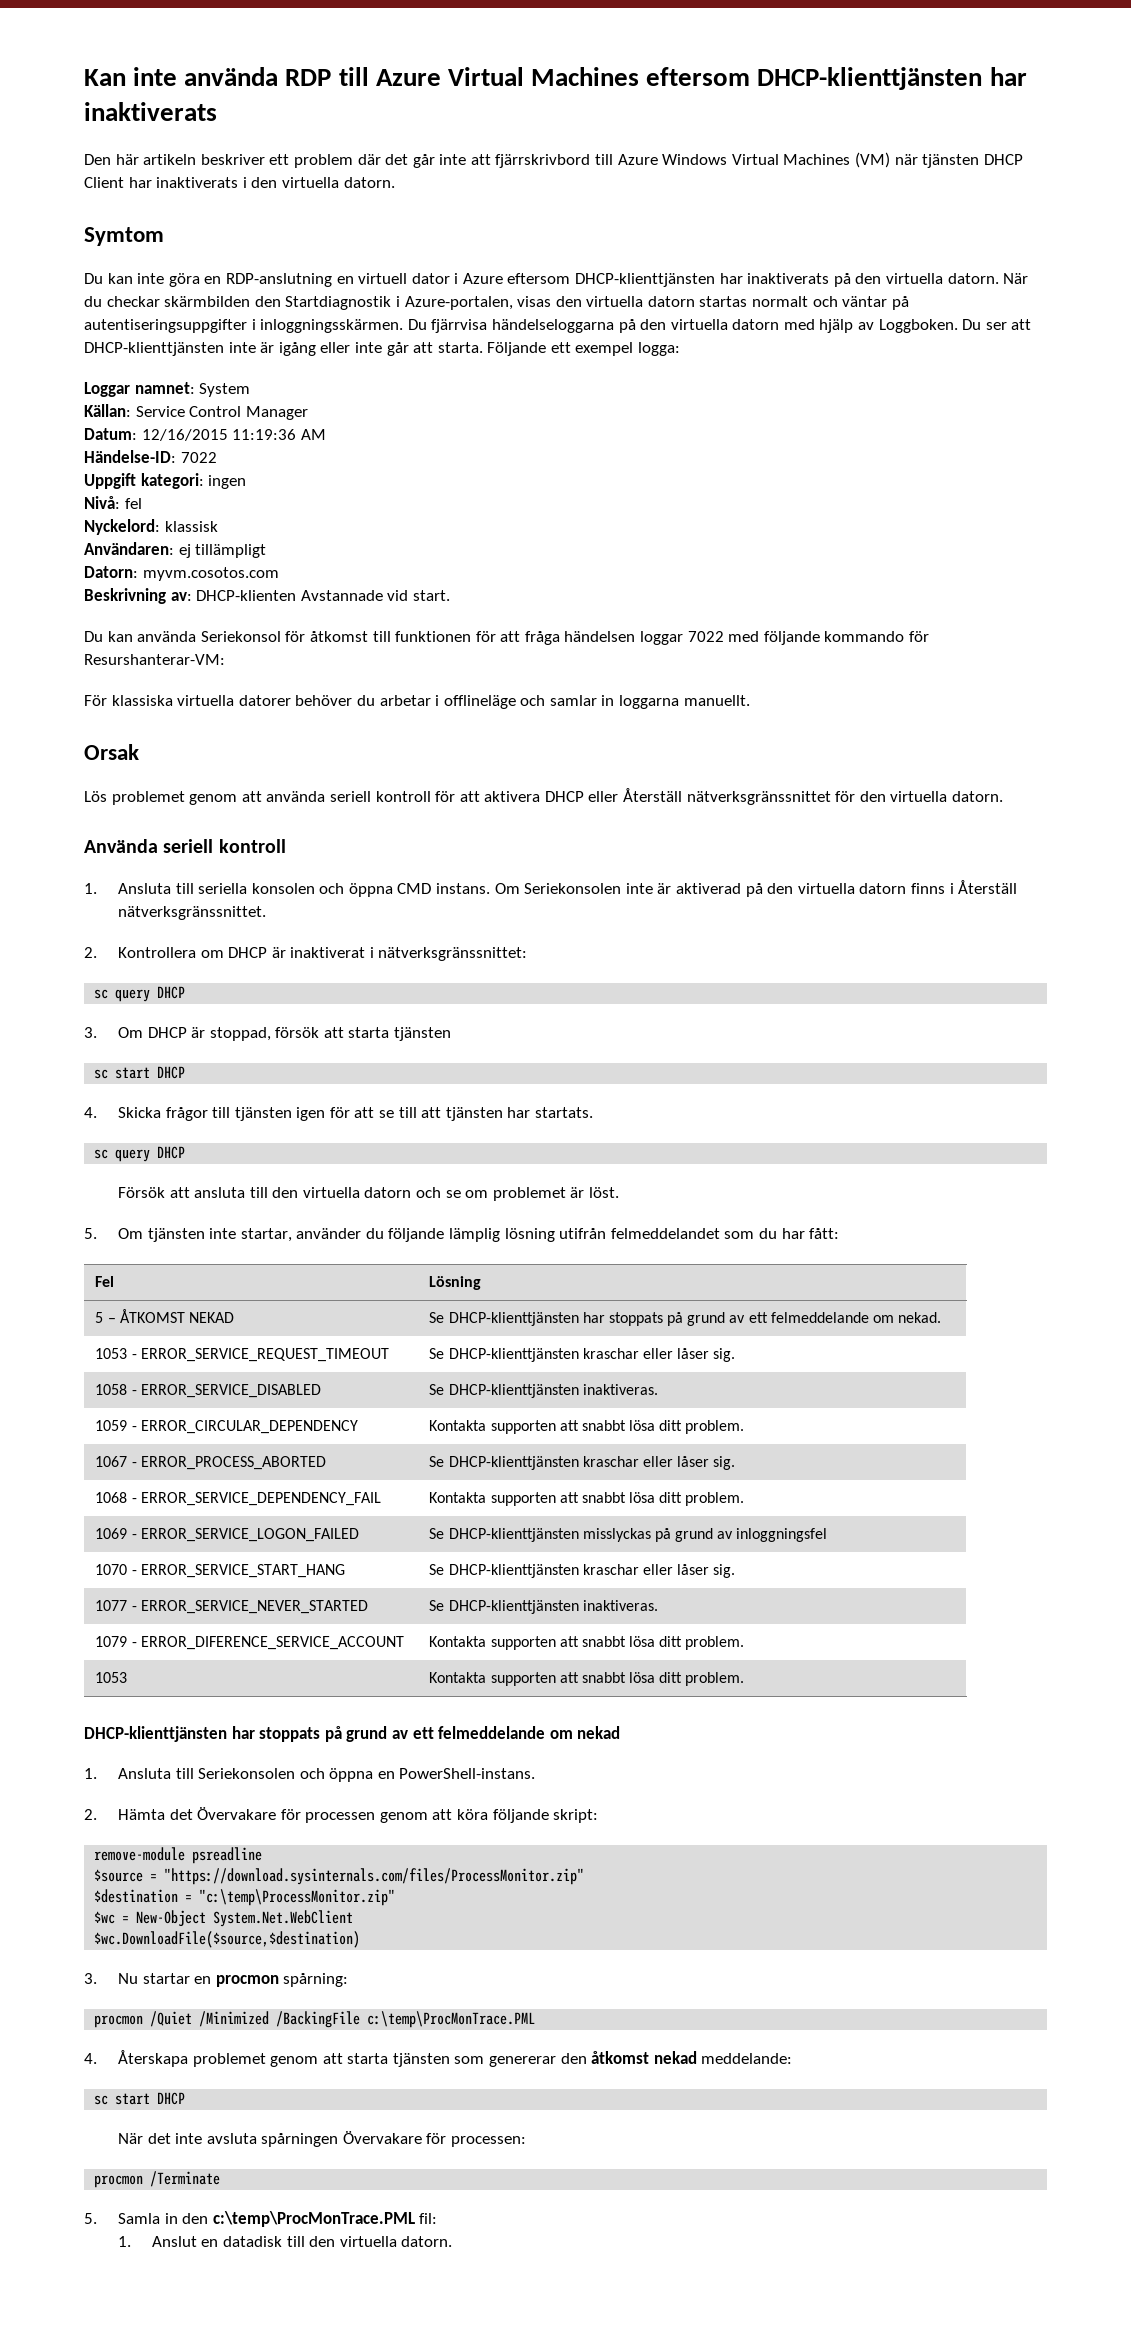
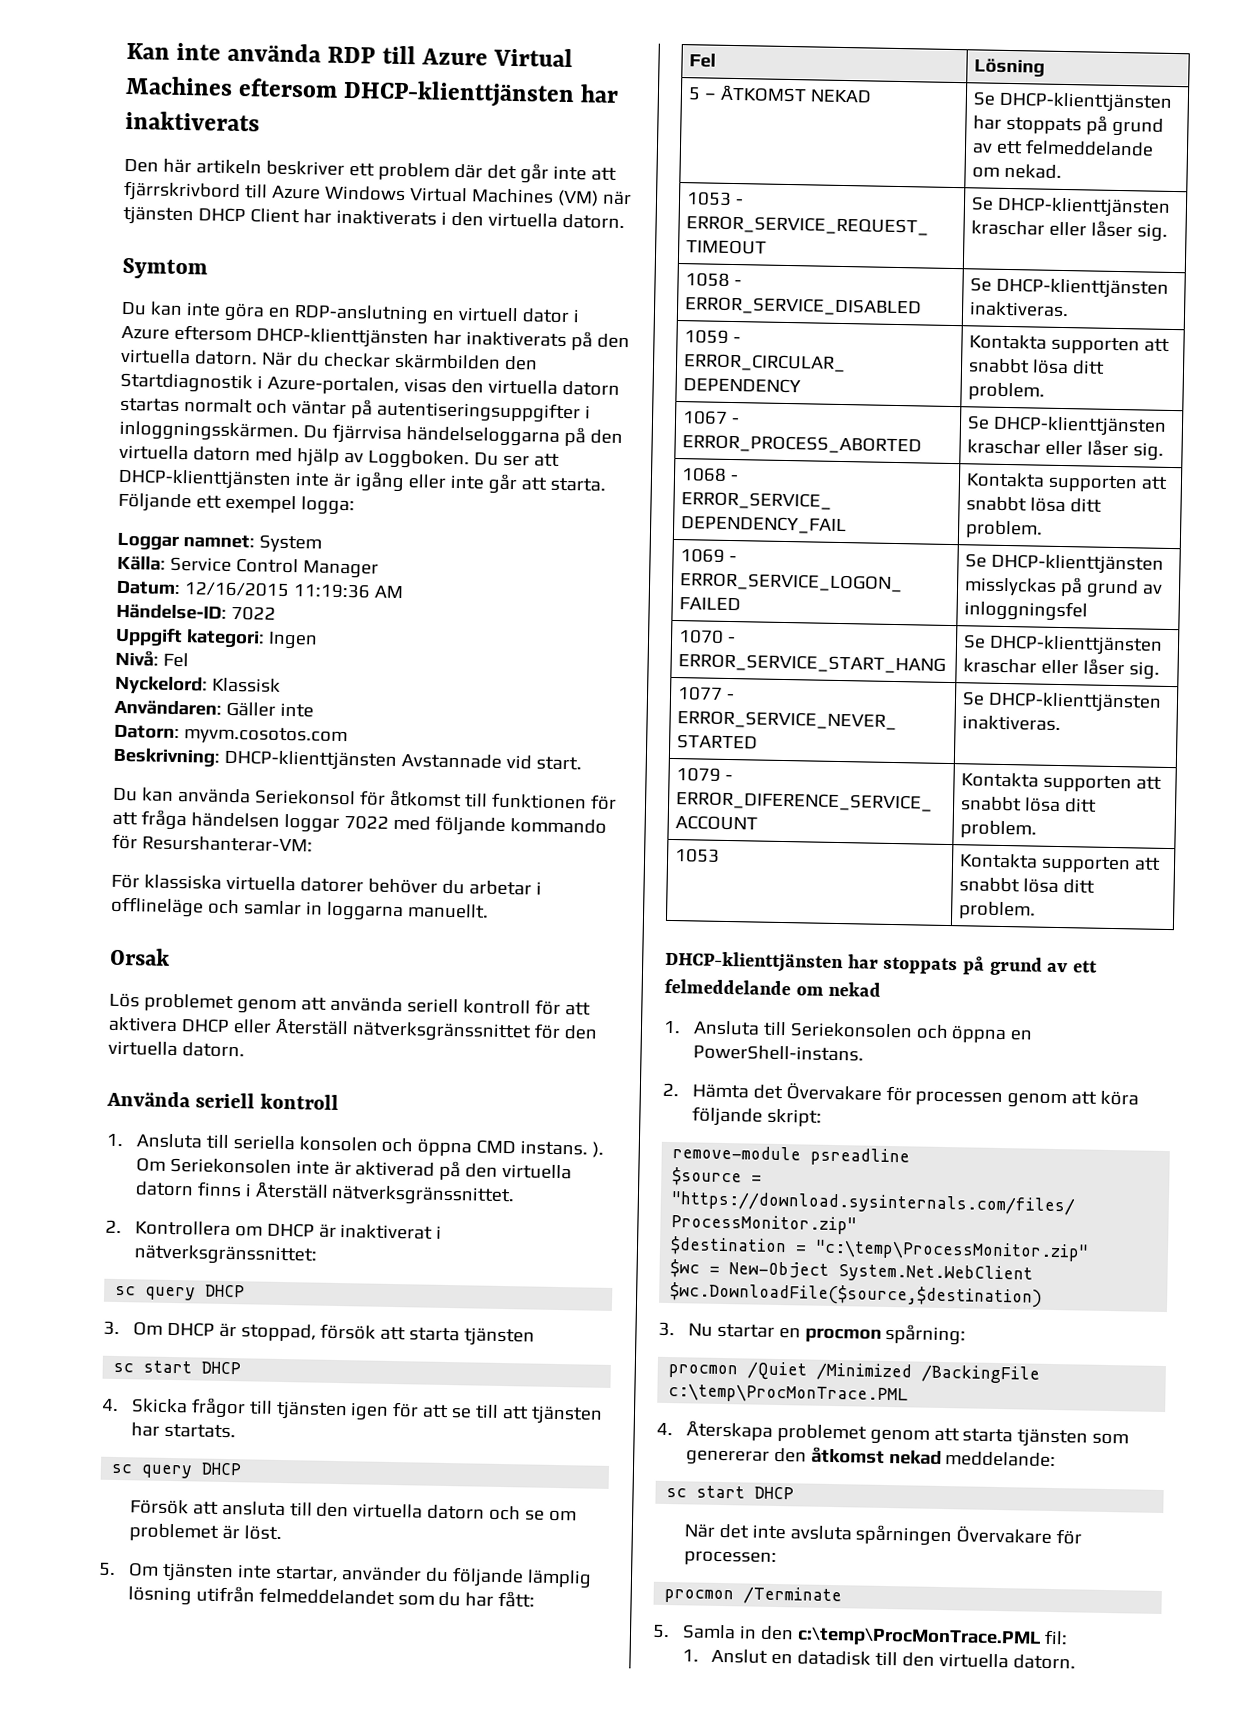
- Källan: Service Control Manager
+ Källa: Service Control Manager
- Uppgift kategori: ingen
+ Uppgift kategori: Ingen
- Nivå: fel
+ Nivå: Fel
- Nyckelord: klassisk
+ Nyckelord: Klassisk
- Användaren: ej tillämpligt
+ Användaren: Gäller inte
- Beskrivning av: DHCP-klienten Avstannade vid start.
+ Beskrivning: DHCP-klienttjänsten Avstannade vid start.
- 1. Ansluta till seriella konsolen och öppna CMD instans.
+ 1. Ansluta till seriella konsolen och öppna CMD instans. ).

